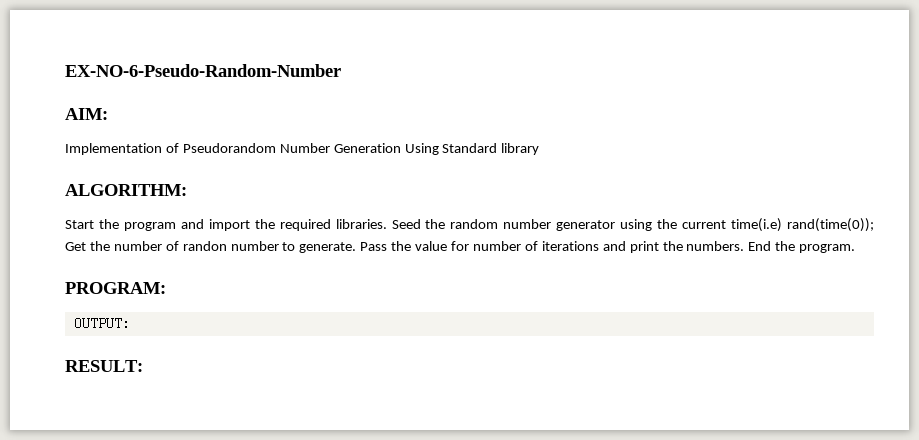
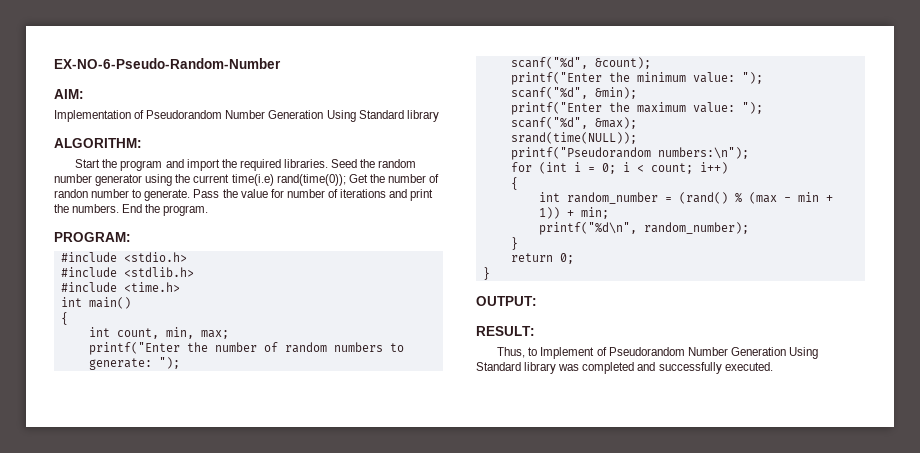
+ #include <stdio.h>
+ #include <stdlib.h>
+ #include <time.h>
+ int main()
+ {
+ int count, min, max;
+ printf("Enter the number of random numbers to generate: ");
+ scanf("%d", &count);
+ printf("Enter the minimum value: ");
+ scanf("%d", &min);
+ printf("Enter the maximum value: ");
+ scanf("%d", &max);
+ srand(time(NULL));
+ printf("Pseudorandom numbers:\n");
+ for (int i = 0; i < count; i++)
+ {
+ int random_number = (rand() % (max - min + 1)) + min;
+ printf("%d\n", random_number);
+ }
+ return 0;
+ }
  OUTPUT:
  RESULT:
+ Thus, to Implement of Pseudorandom Number Generation Using Standard library was completed and successfully executed.

